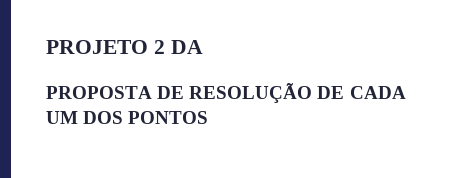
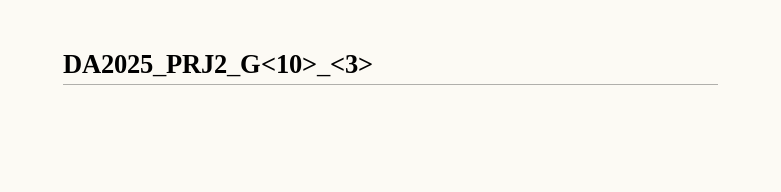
- PROJETO 2 DA
- PROPOSTA DE RESOLUÇÃO DE CADA UM DOS PONTOS
+ DA2025_PRJ2_G<10>_<3>

